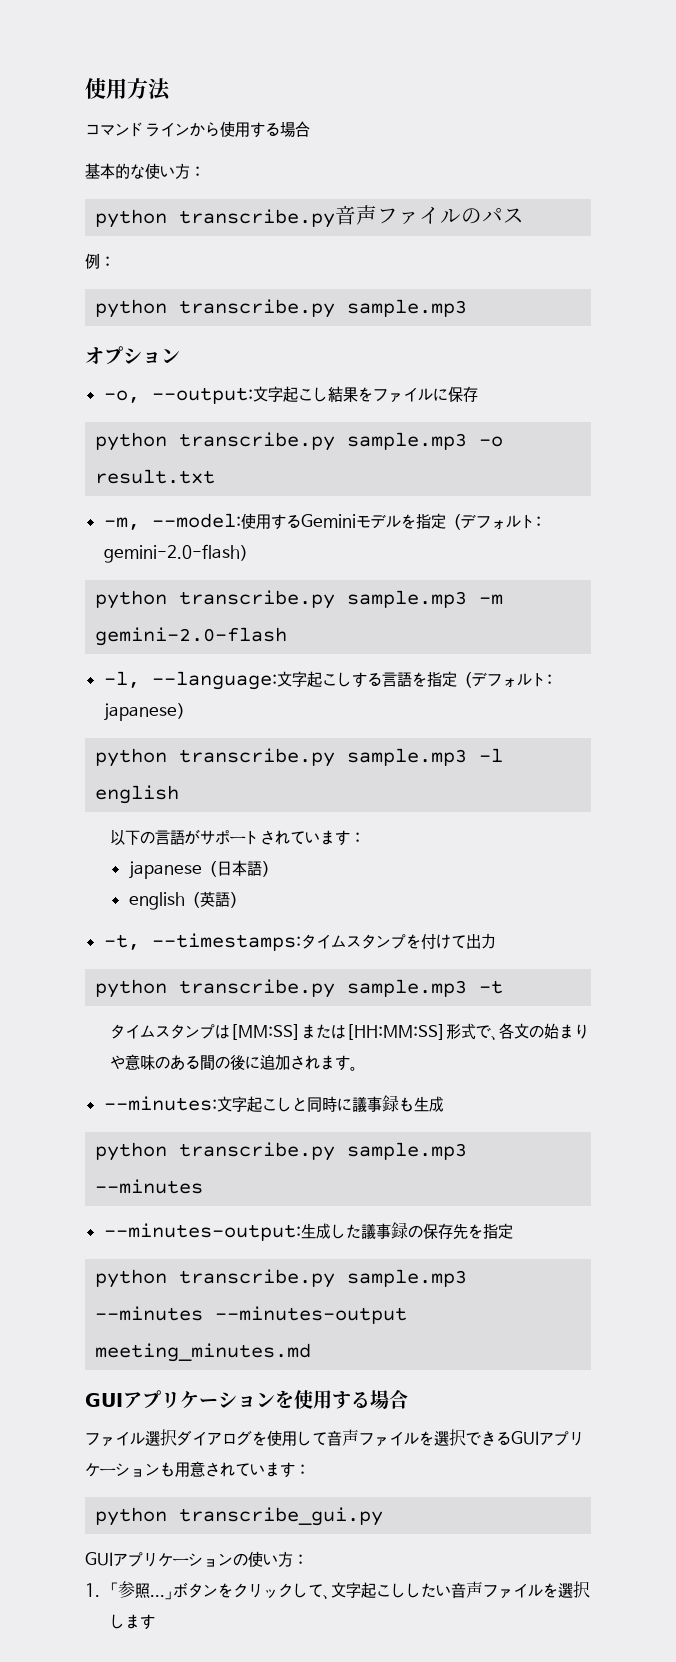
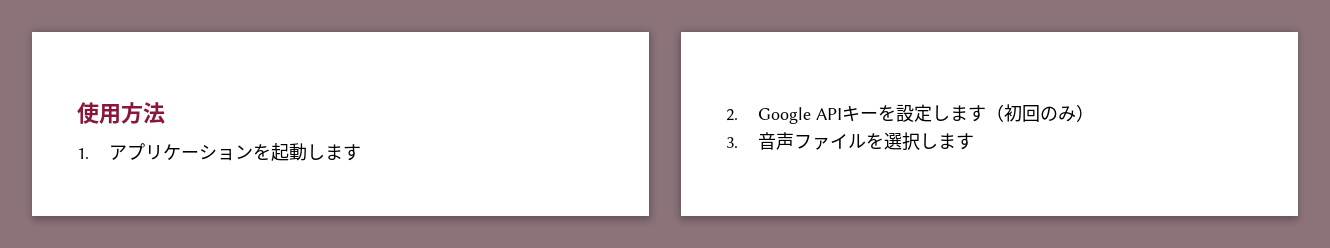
- コマンドラインから使用する場合
- 基本的な使い方：
- python transcribe.py音声ファイルのパス
- 例：
- python transcribe.py sample.mp3
- オプション
- -o, --output:文字起こし結果をファイルに保存
- python transcribe.py sample.mp3 -o result.txt
- -m, --model:使用するGeminiモデルを指定（デフォルト: gemini-2.0-flash）
- python transcribe.py sample.mp3 -m gemini-2.0-flash
- -l, --language:文字起こしする言語を指定（デフォルト: japanese）
- python transcribe.py sample.mp3 -l english
- 以下の言語がサポートされています：
- japanese（日本語）
- english（英語）
- -t, --timestamps:タイムスタンプを付けて出力
- python transcribe.py sample.mp3 -t
- タイムスタンプは[MM:SS]または[HH:MM:SS]形式で、各文の始まりや意味のある間の後に追加されます。
- --minutes:文字起こしと同時に議事録も生成
- python transcribe.py sample.mp3 --minutes
- --minutes-output:生成した議事録の保存先を指定
- python transcribe.py sample.mp3 --minutes --minutes-output meeting_minutes.md
- GUIアプリケーションを使用する場合
- ファイル選択ダイアログを使用して音声ファイルを選択できるGUIアプリケーションも用意されています：
- python transcribe_gui.py
- GUIアプリケーションの使い方：
- 1.「参照...」ボタンをクリックして、文字起こししたい音声ファイルを選択します
+ 1.アプリケーションを起動します
+ 2. Google APIキーを設定します（初回のみ）
+ 3.音声ファイルを選択します

